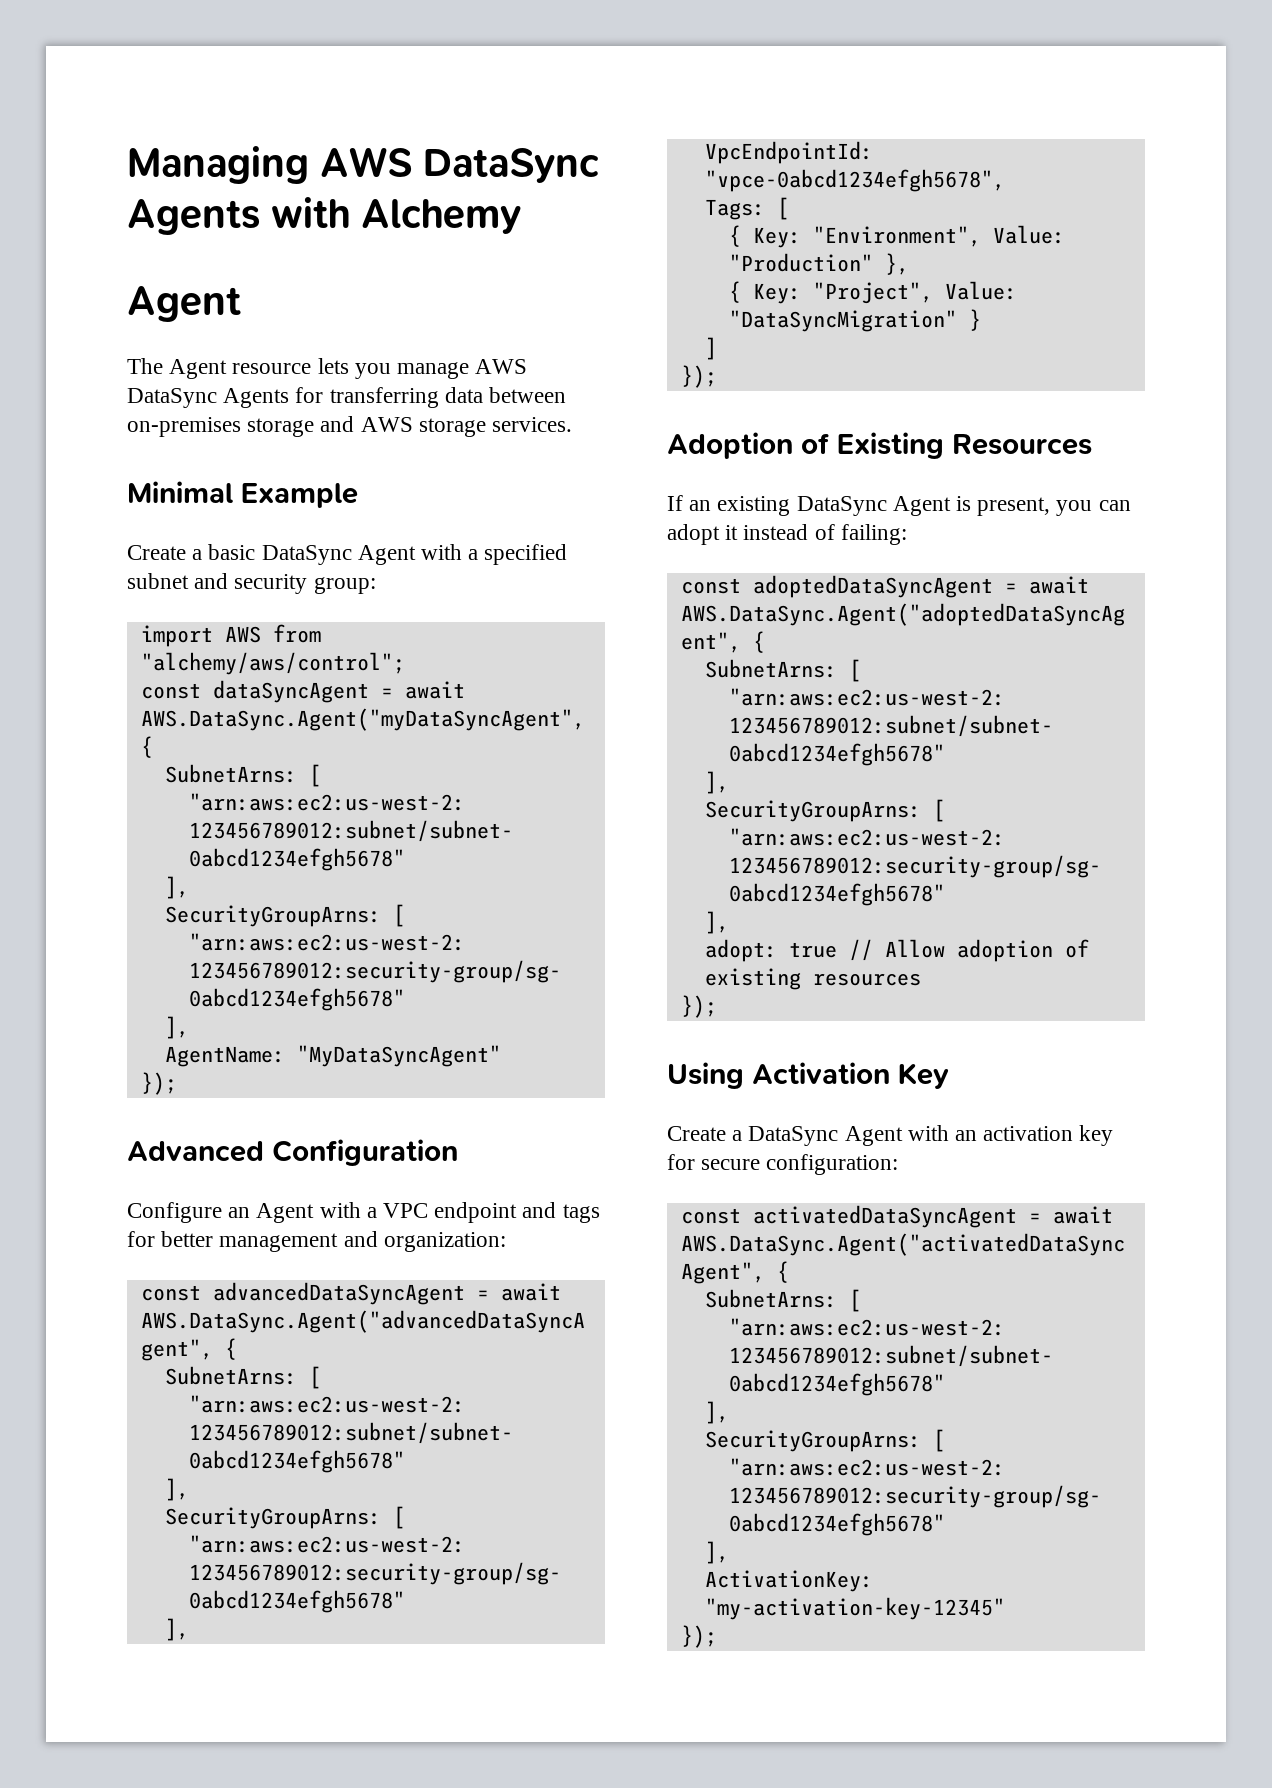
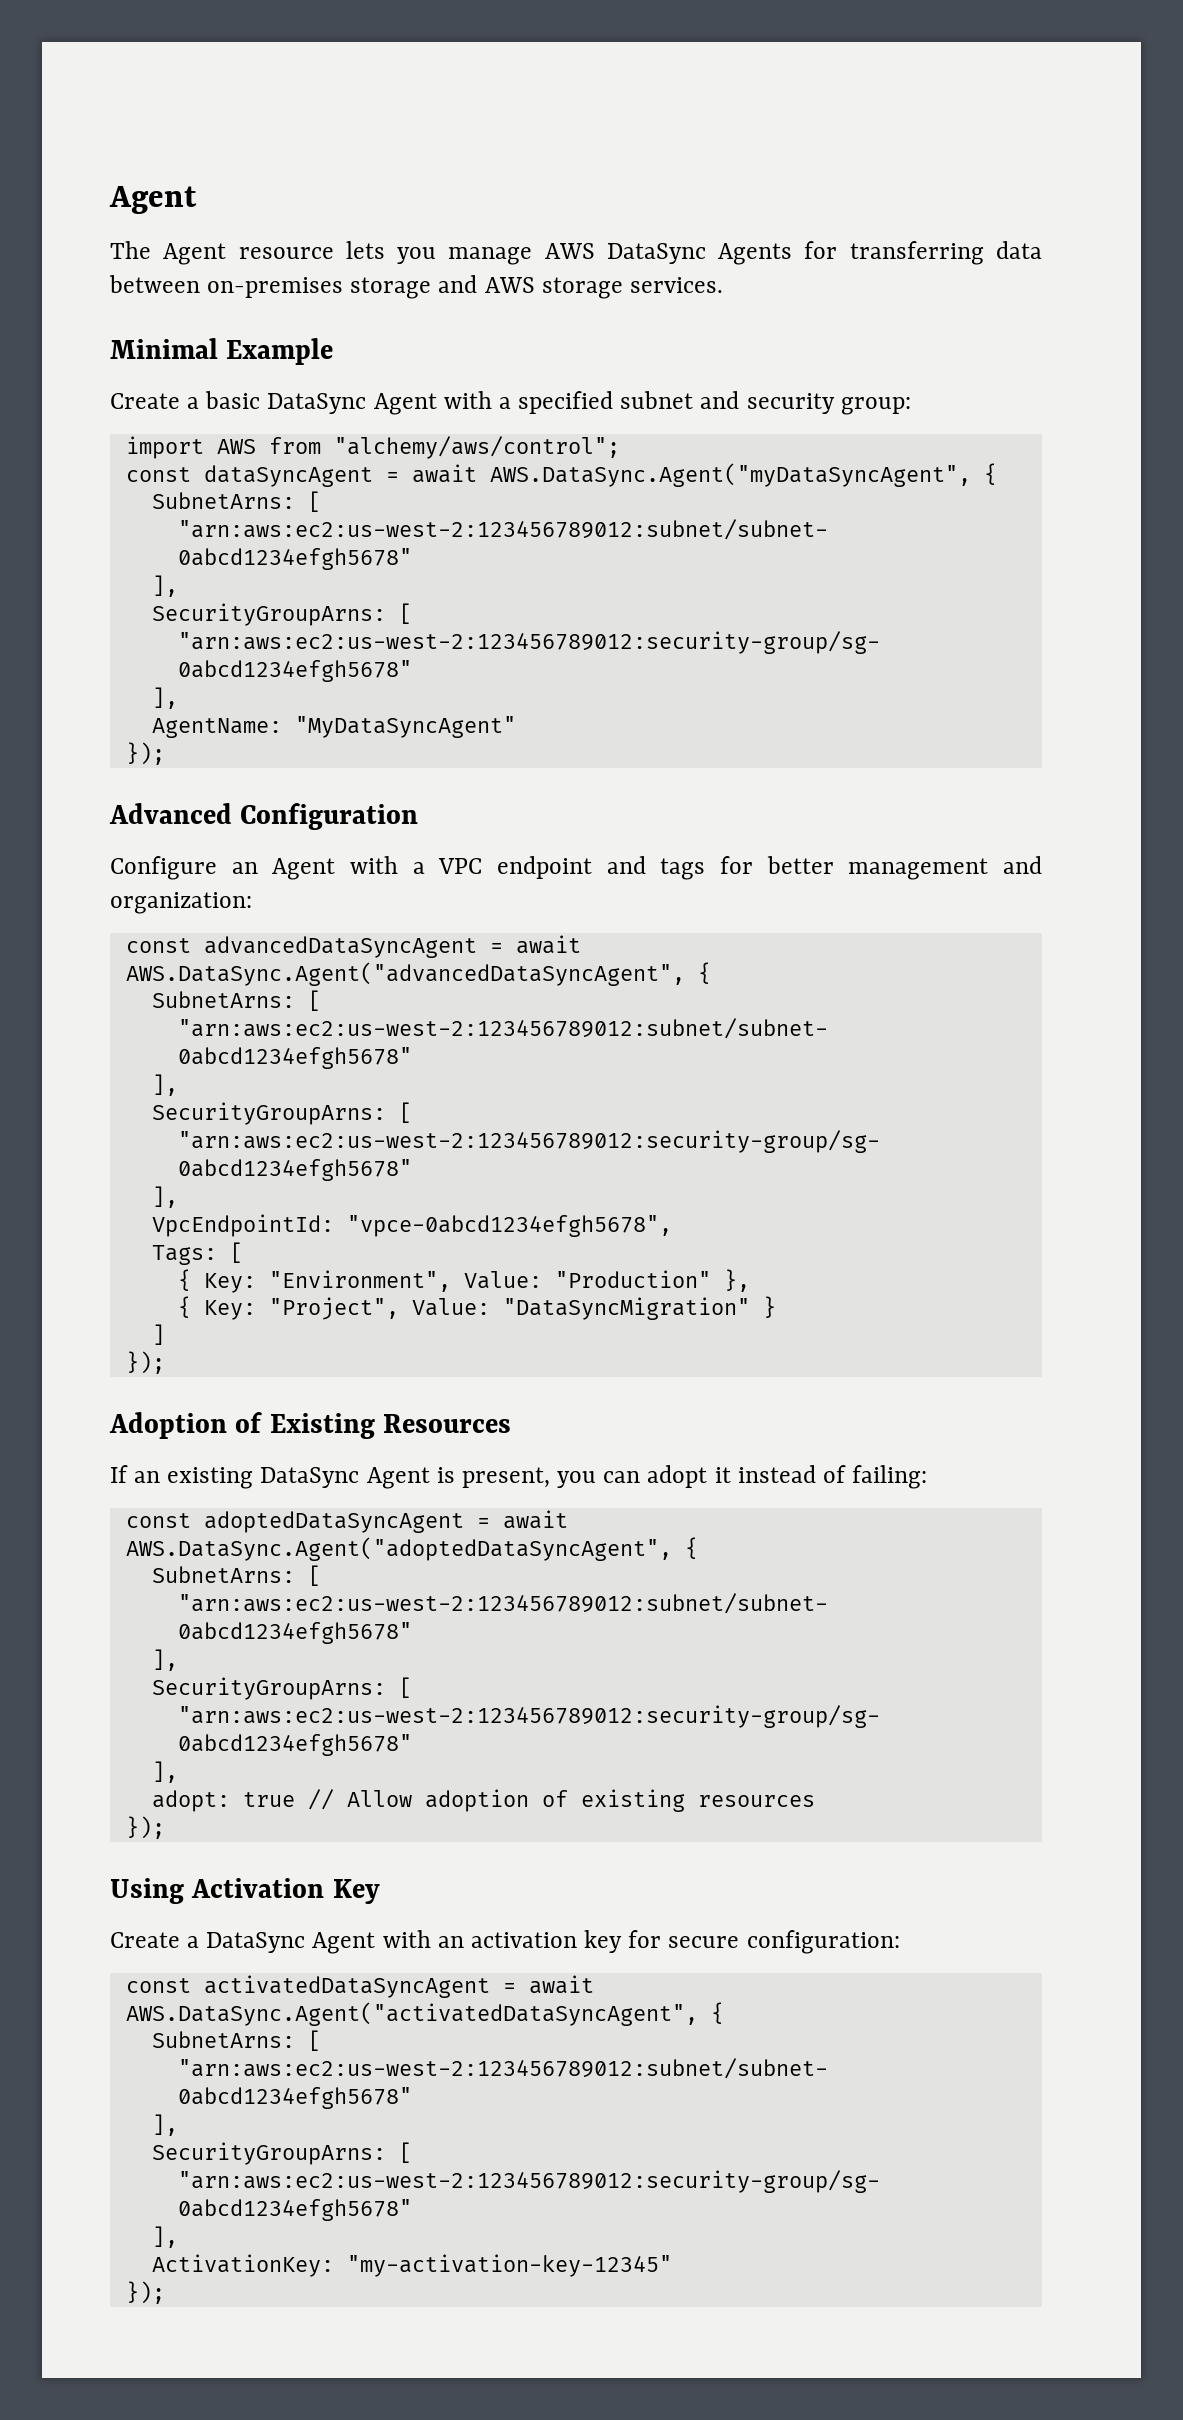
- Managing AWS DataSync Agents with Alchemy

